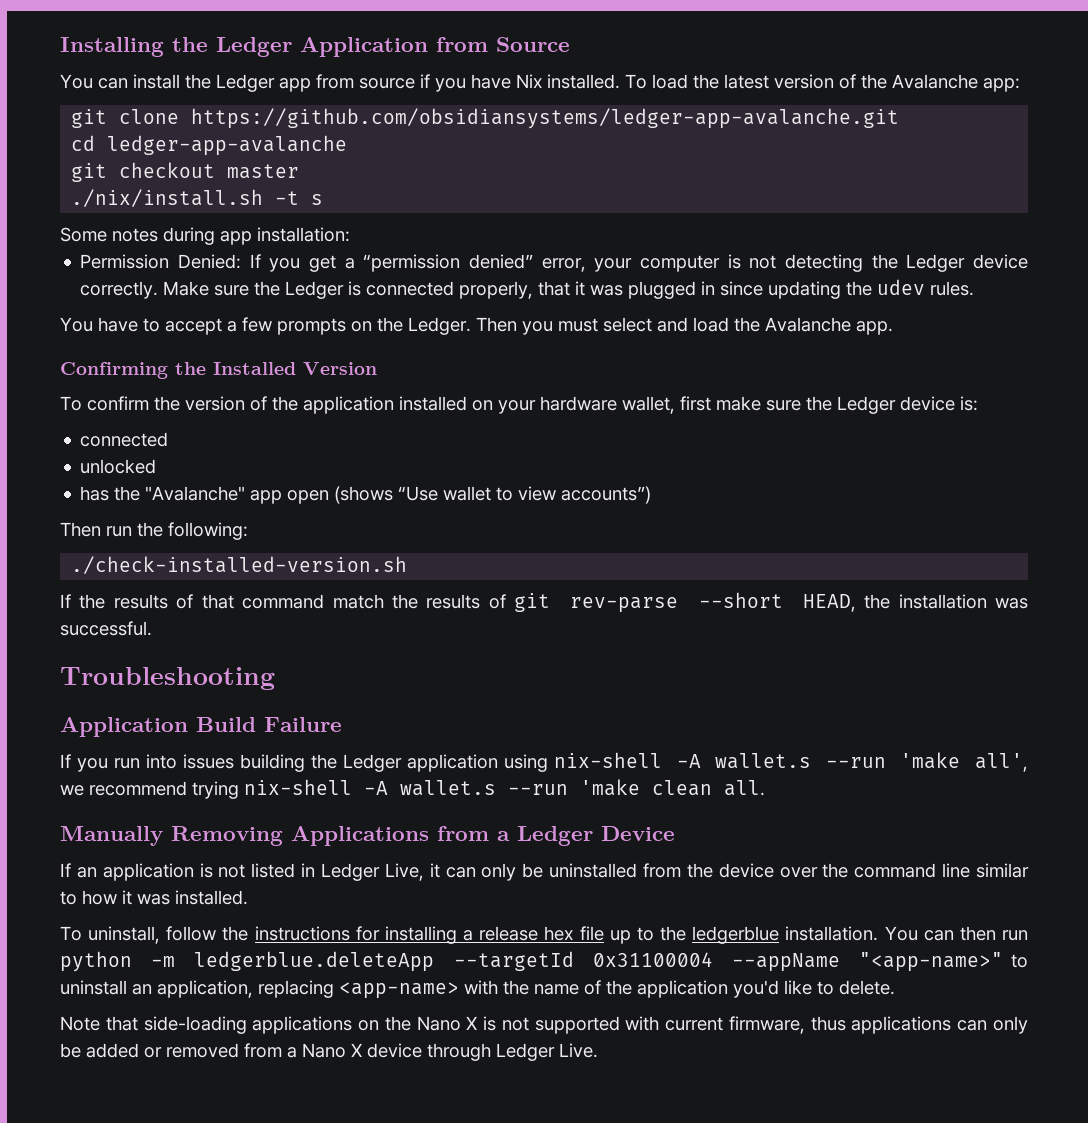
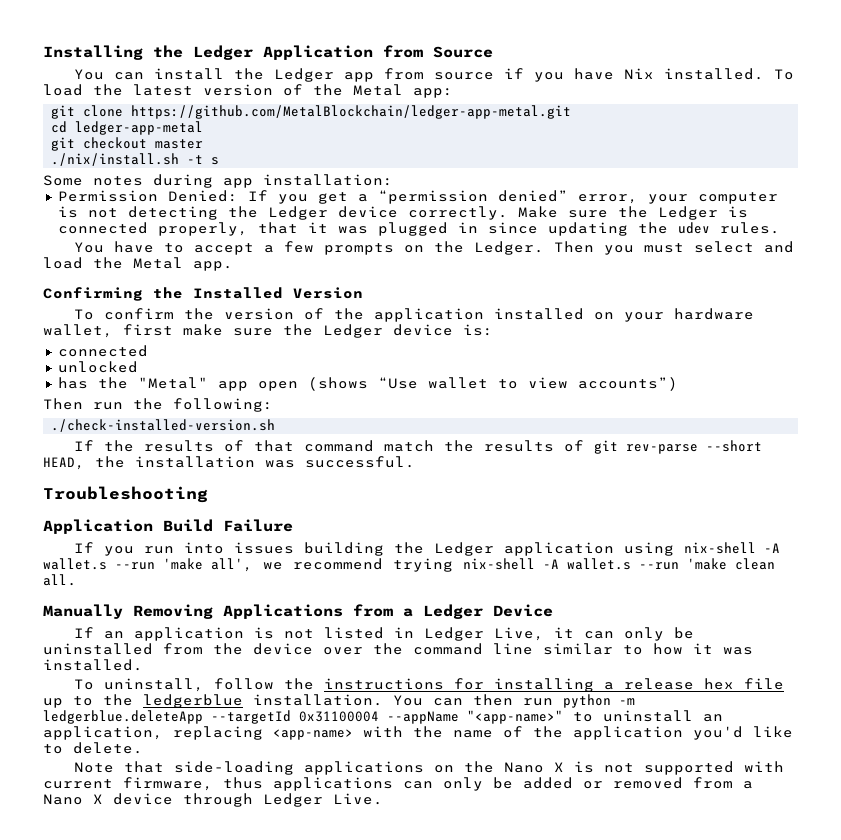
- To load the latest version of the Avalanche app:
+ To load the latest version of the Metal app:
- git clone https://github.com/obsidiansystems/ledger-app-avalanche.git
+ git clone https://github.com/MetalBlockchain/ledger-app-metal.git
- cd ledger-app-avalanche
+ cd ledger-app-metal
- Then you must select and load the Avalanche app.
+ Then you must select and load the Metal app.
- has the "Avalanche" app open (shows “Use wallet to view accounts”)
+ has the "Metal" app open (shows “Use wallet to view accounts”)

